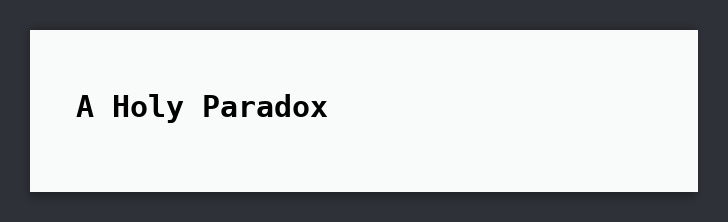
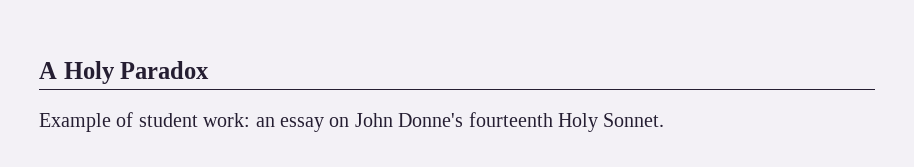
+ Example of student work: an essay on John Donne's fourteenth Holy Sonnet.

